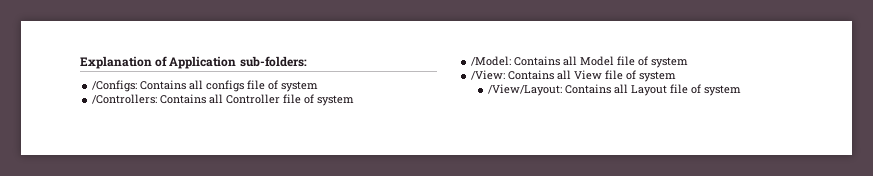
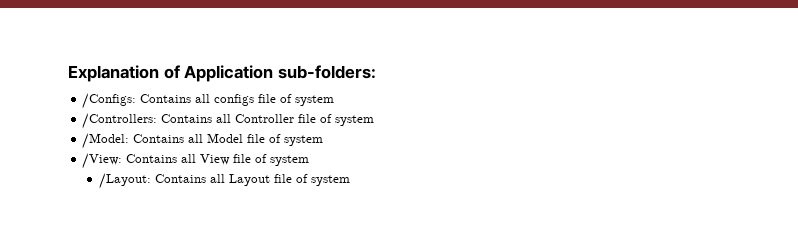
- /View/Layout: Contains all Layout file of system
+ /Layout: Contains all Layout file of system

